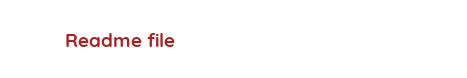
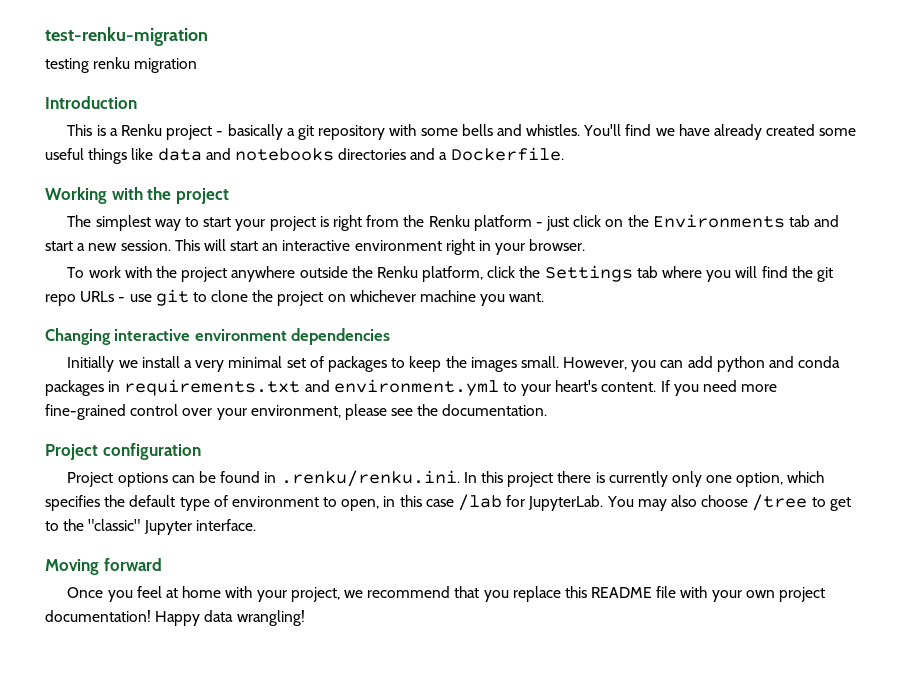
- Readme file
+ test-renku-migration
+ testing renku migration
+ Introduction
+ This is a Renku project - basically a git repository with some bells and whistles. You'll find we have already created some useful things like data and notebooks directories and a Dockerfile.
+ Working with the project
+ The simplest way to start your project is right from the Renku platform - just click on the Environments tab and start a new session. This will start an interactive environment right in your browser.
+ To work with the project anywhere outside the Renku platform, click the Settings tab where you will find the git repo URLs - use git to clone the project on whichever machine you want.
+ Changing interactive environment dependencies
+ Initially we install a very minimal set of packages to keep the images small. However, you can add python and conda packages in requirements.txt and environment.yml to your heart's content. If you need more fine-grained control over your environment, please see the documentation.
+ Project configuration
+ Project options can be found in .renku/renku.ini. In this project there is currently only one option, which specifies the default type of environment to open, in this case /lab for JupyterLab. You may also choose /tree to get to the "classic" Jupyter interface.
+ Moving forward
+ Once you feel at home with your project, we recommend that you replace this README file with your own project documentation! Happy data wrangling!

